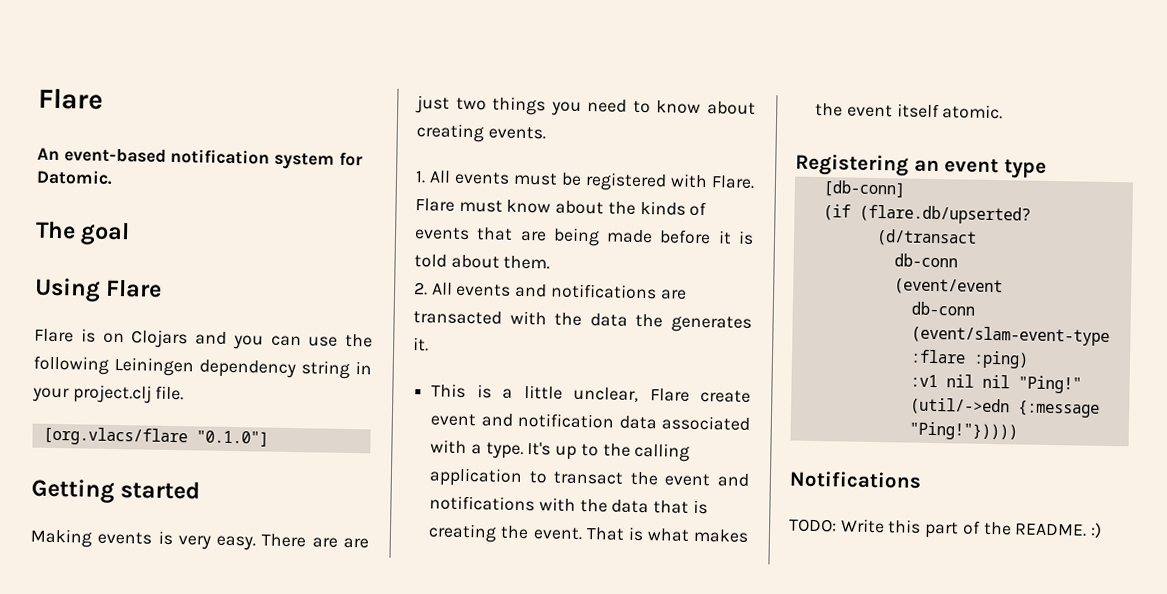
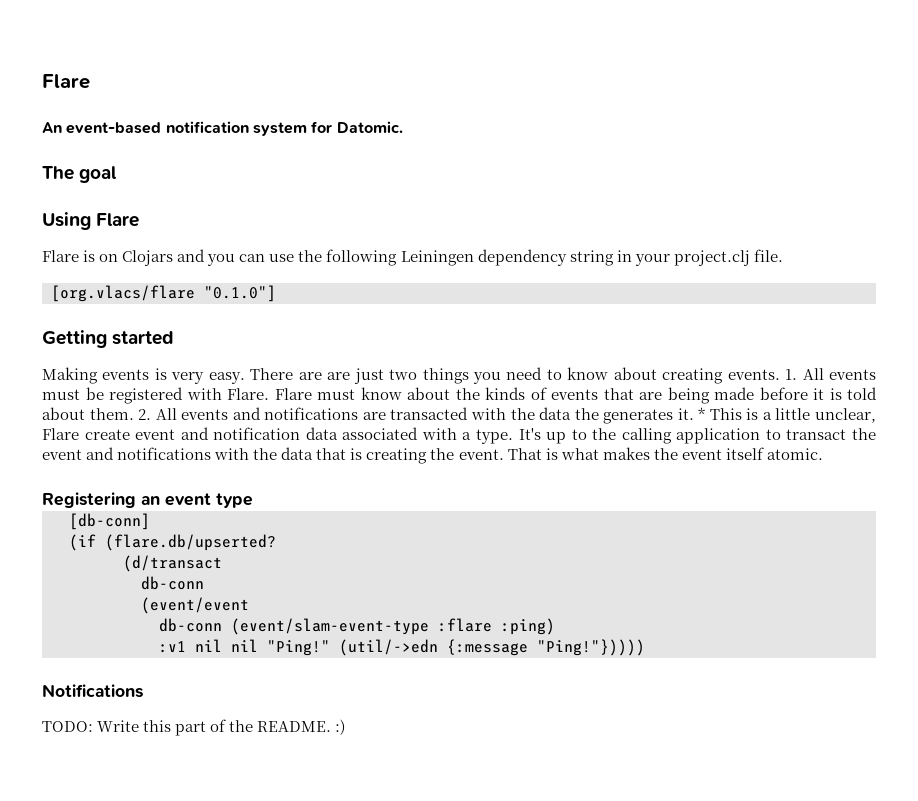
- There are are just two things you need to know about creating events.
- 1. All events must be registered with Flare.
+ There are are just two things you need to know about creating events. 1. All events must be registered with Flare.
- Flare must know about the kinds of events that are being made before it is told about them.
- 2. All events and notifications are transacted with the data the generates it.
- This is a little unclear, Flare create event and notification data associated with a type.
+ Flare must know about the kinds of events that are being made before it is told about them. 2. All events and notifications are transacted with the data the generates it. * This is a little unclear, Flare create event and notification data associated with a type.

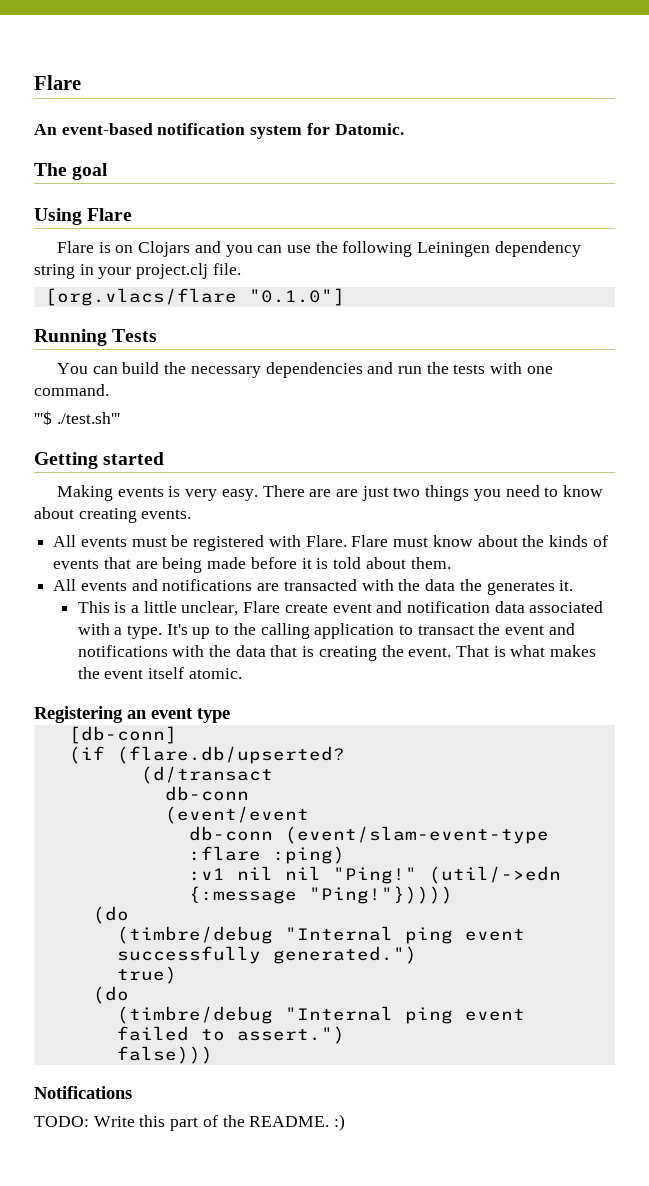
+ Running Tests
+ You can build the necessary dependencies and run the tests with one command.
+ '''$ ./test.sh'''
- There are are just two things you need to know about creating events. 1. All events must be registered with Flare.
+ There are are just two things you need to know about creating events.
+ All events must be registered with Flare.
- Flare must know about the kinds of events that are being made before it is told about them. 2. All events and notifications are transacted with the data the generates it. * This is a little unclear, Flare create event and notification data associated with a type.
+ Flare must know about the kinds of events that are being made before it is told about them.
+ All events and notifications are transacted with the data the generates it.
+ This is a little unclear, Flare create event and notification data associated with a type.
  (util/->edn {:message "Ping!"}))))
+ (do
+ (timbre/debug "Internal ping event successfully generated.")
+ true)
+ (do
+ (timbre/debug "Internal ping event failed to assert.")
+ false)))

